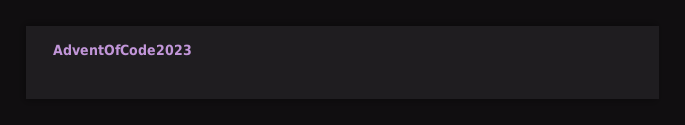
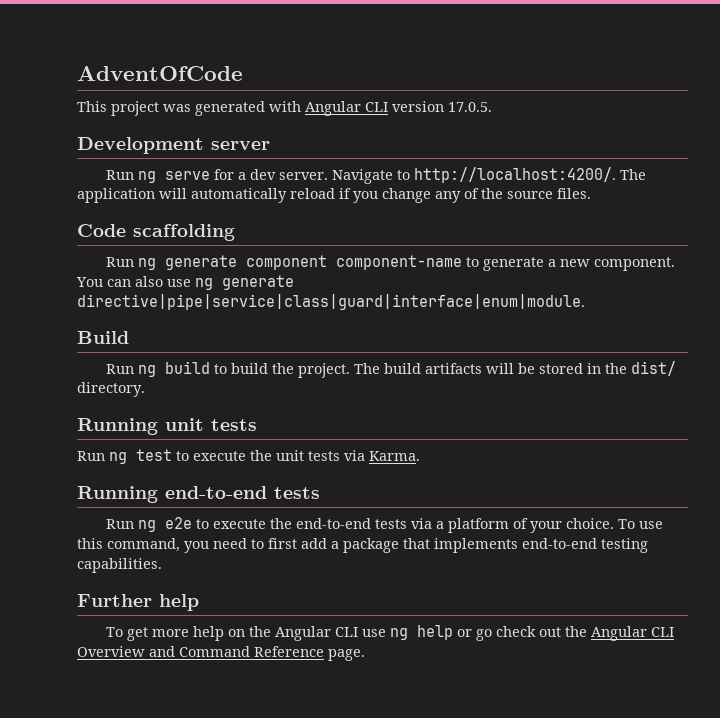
- AdventOfCode2023
+ AdventOfCode
+ This project was generated with Angular CLI version 17.0.5.
+ Development server
+ Run ng serve for a dev server. Navigate to http://localhost:4200/. The application will automatically reload if you change any of the source files.
+ Code scaffolding
+ Run ng generate component component-name to generate a new component. You can also use ng generate directive|pipe|service|class|guard|interface|enum|module.
+ Build
+ Run ng build to build the project. The build artifacts will be stored in the dist/ directory.
+ Running unit tests
+ Run ng test to execute the unit tests via Karma.
+ Running end-to-end tests
+ Run ng e2e to execute the end-to-end tests via a platform of your choice. To use this command, you need to first add a package that implements end-to-end testing capabilities.
+ Further help
+ To get more help on the Angular CLI use ng help or go check out the Angular CLI Overview and Command Reference page.

